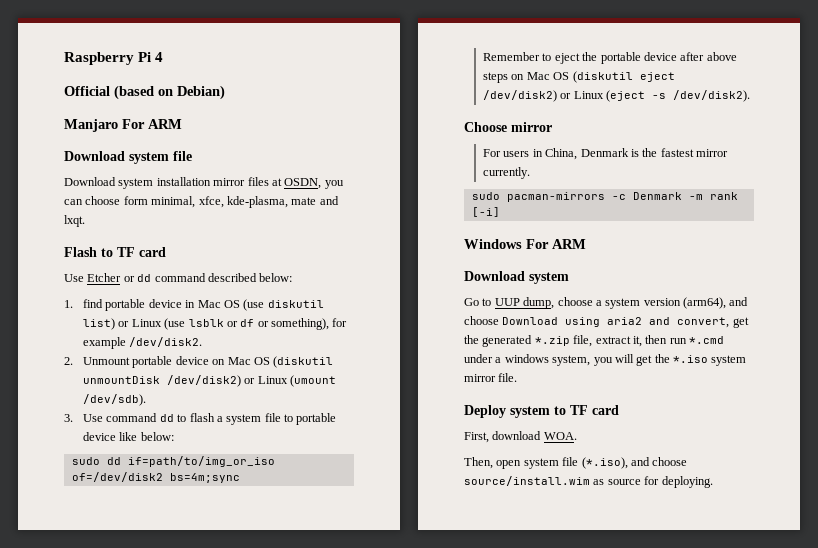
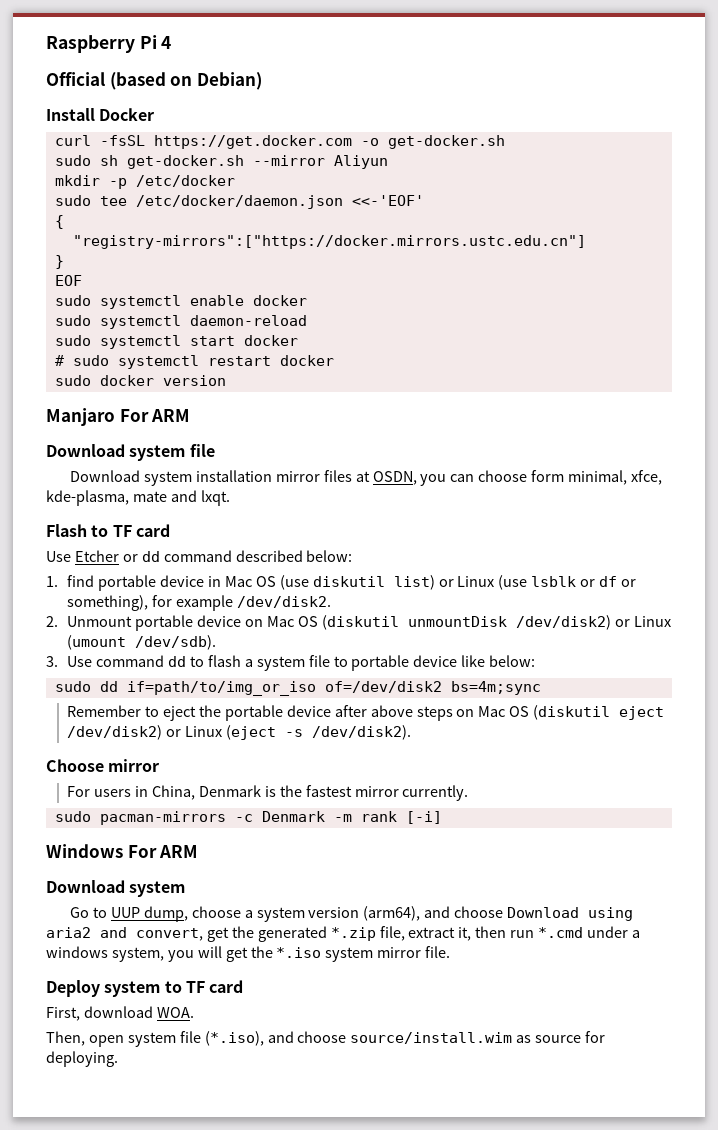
+ Install Docker
+ curl -fsSL https://get.docker.com -o get-docker.sh
+ sudo sh get-docker.sh --mirror Aliyun
+ mkdir -p /etc/docker
+ sudo tee /etc/docker/daemon.json <<-'EOF'
+ {
+ "registry-mirrors":["https://docker.mirrors.ustc.edu.cn"]
+ }
+ EOF
+ sudo systemctl enable docker
+ sudo systemctl daemon-reload
+ sudo systemctl start docker
+ # sudo systemctl restart docker
+ sudo docker version

